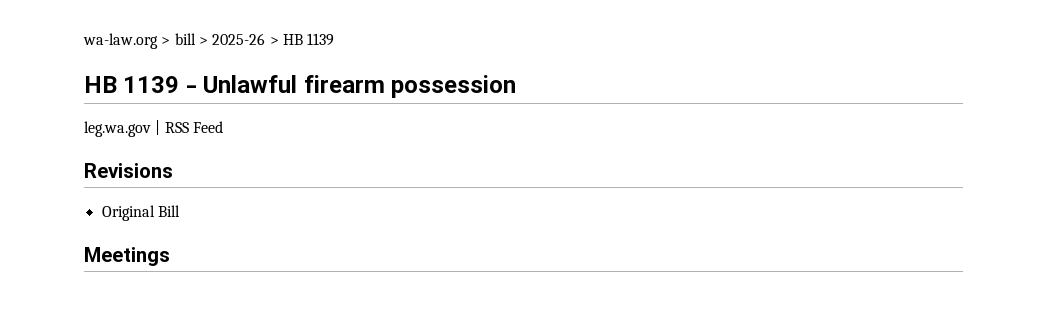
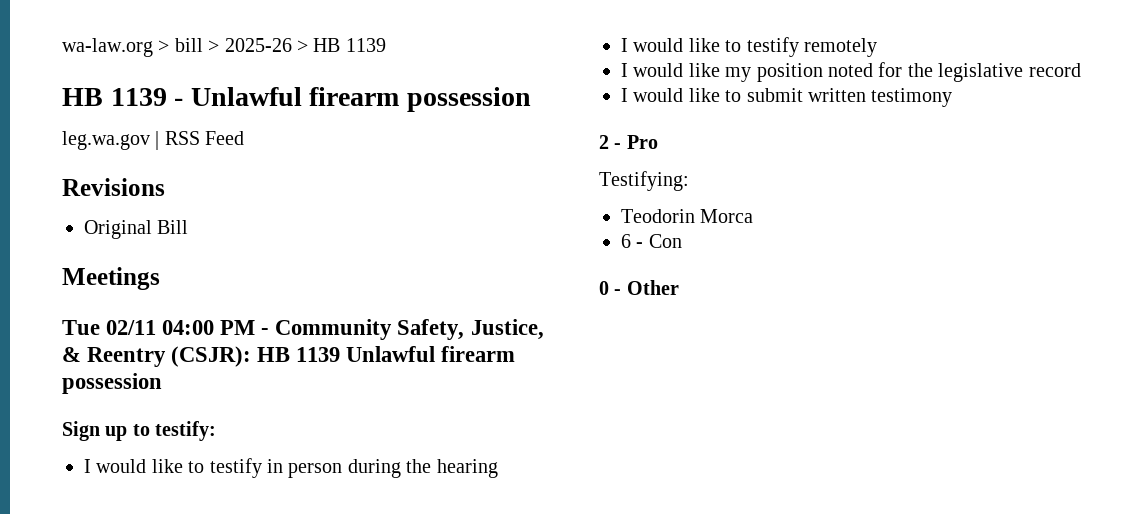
+ Tue 02/11 04:00 PM - Community Safety, Justice, & Reentry (CSJR): HB 1139 Unlawful firearm possession
+ Sign up to testify:
+ I would like to testify in person during the hearing
+ I would like to testify remotely
+ I would like my position noted for the legislative record
+ I would like to submit written testimony
+ 2 - Pro
+ Testifying:
+ Teodorin Morca
+ 6 - Con
+ 0 - Other

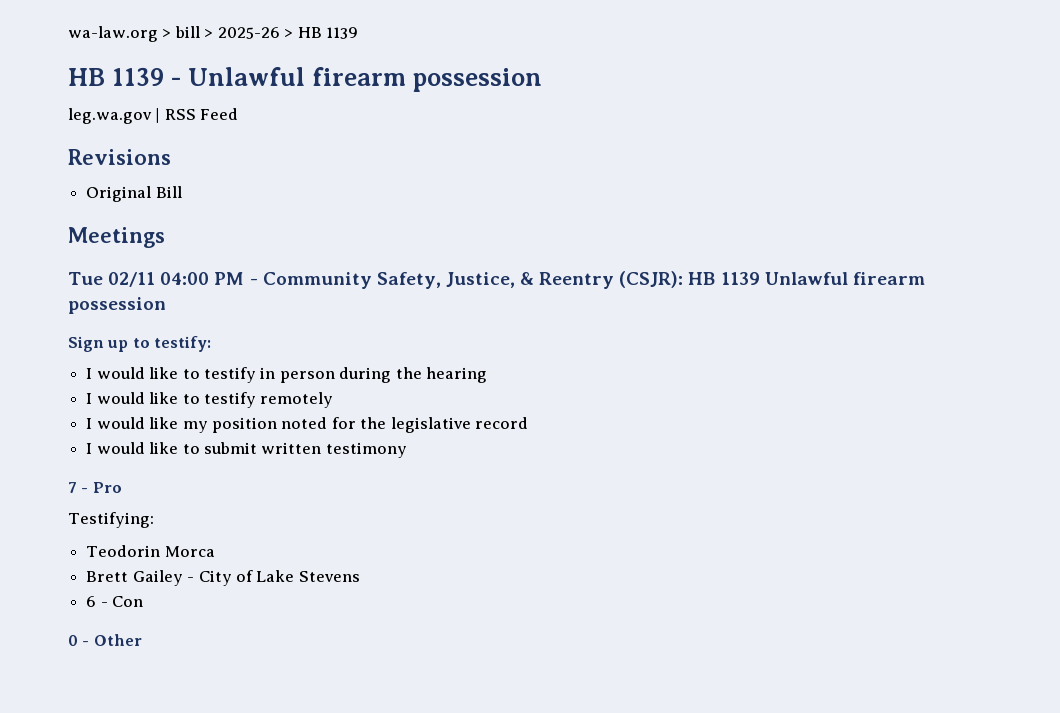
- 2 - Pro
+ 7 - Pro
+ Brett Gailey - City of Lake Stevens

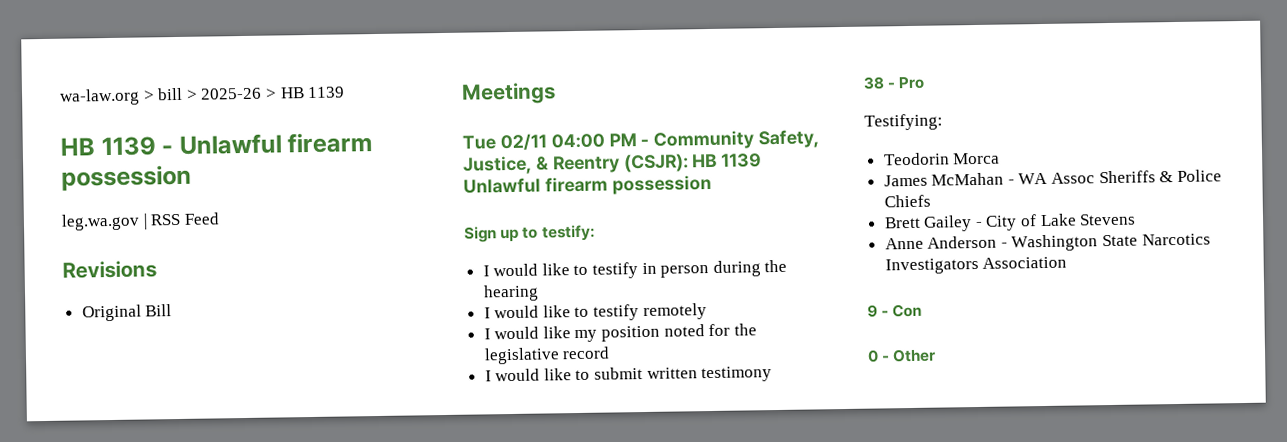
- 7 - Pro
+ 38 - Pro
+ James McMahan - WA Assoc Sheriffs & Police Chiefs
- 6 - Con
+ Anne Anderson - Washington State Narcotics Investigators Association
+ 9 - Con

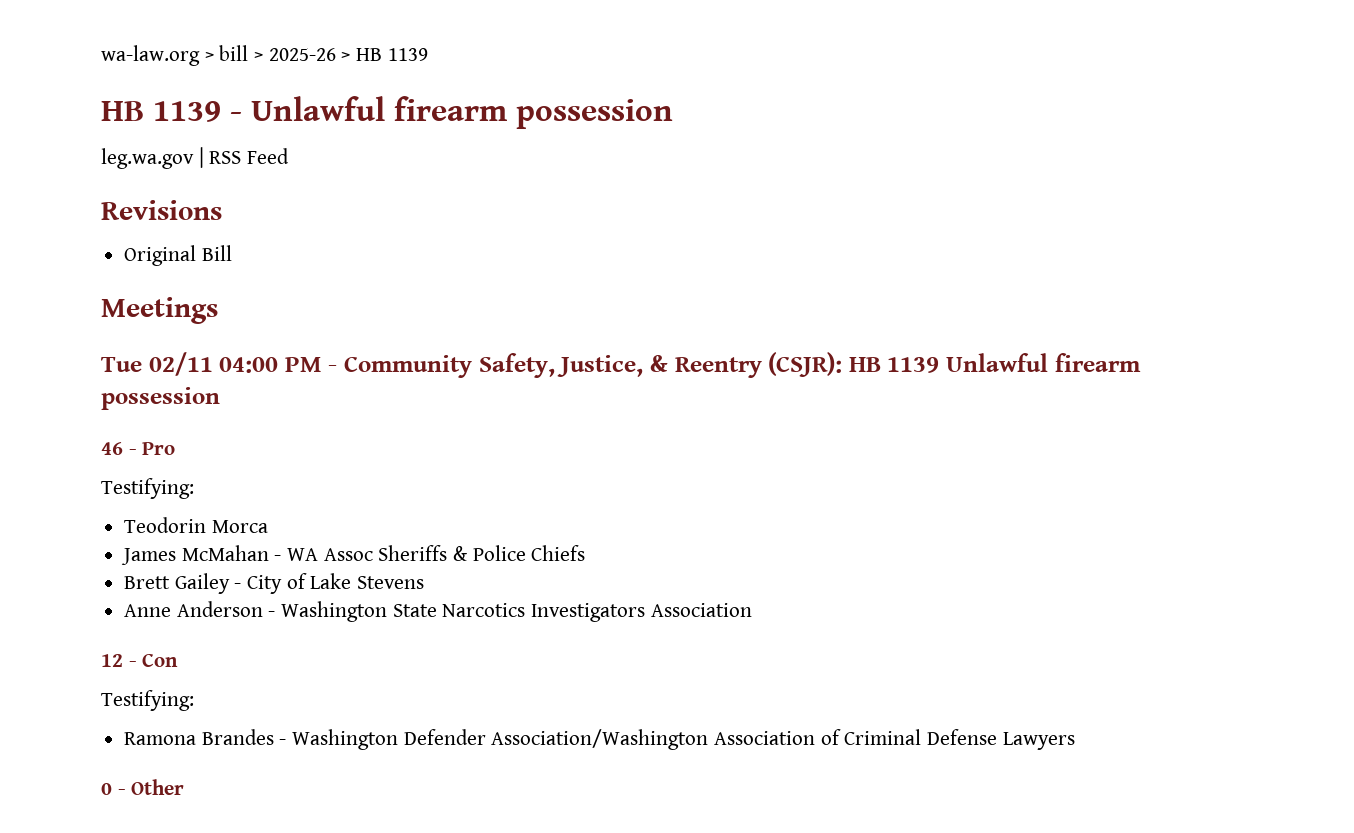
- Sign up to testify:
- I would like to testify in person during the hearing
- I would like to testify remotely
- I would like my position noted for the legislative record
- I would like to submit written testimony
- 38 - Pro
+ 46 - Pro
- 9 - Con
+ 12 - Con
+ Testifying:
+ Ramona Brandes - Washington Defender Association/Washington Association of Criminal Defense Lawyers

